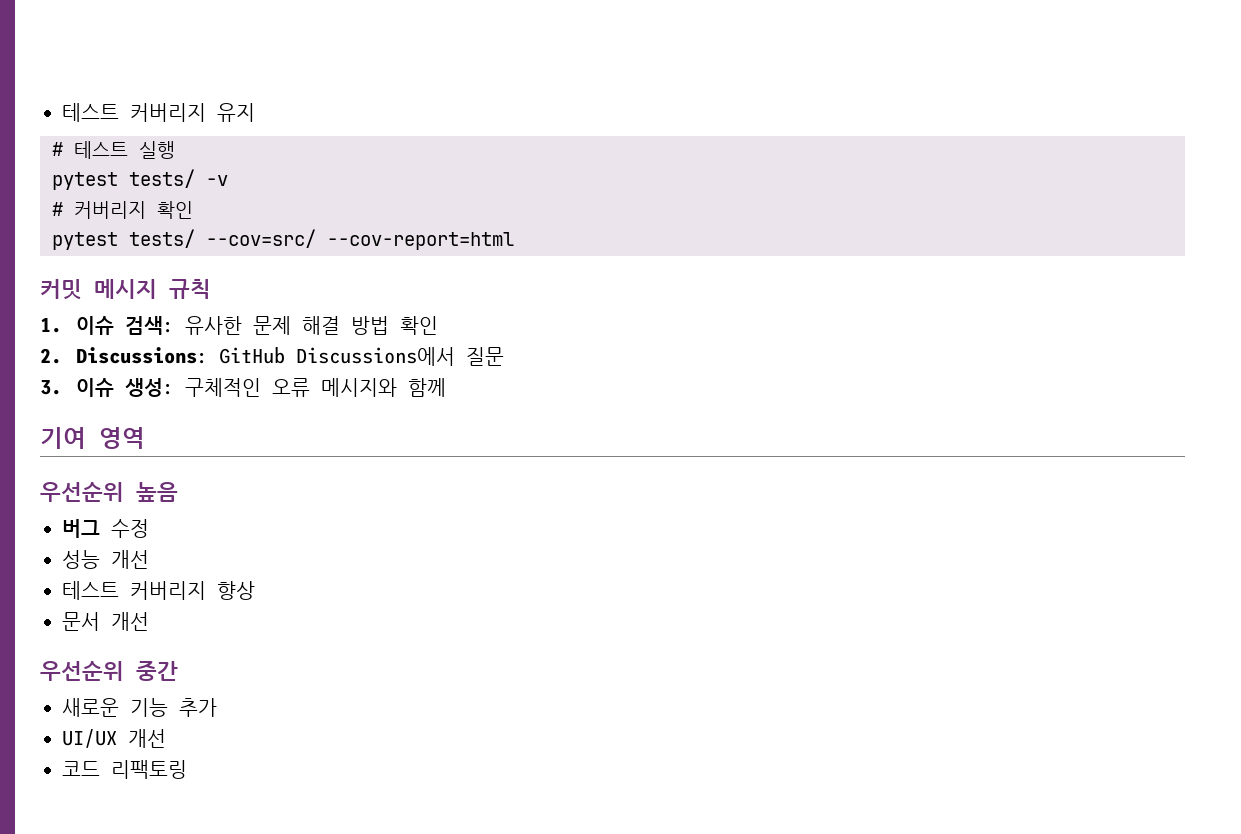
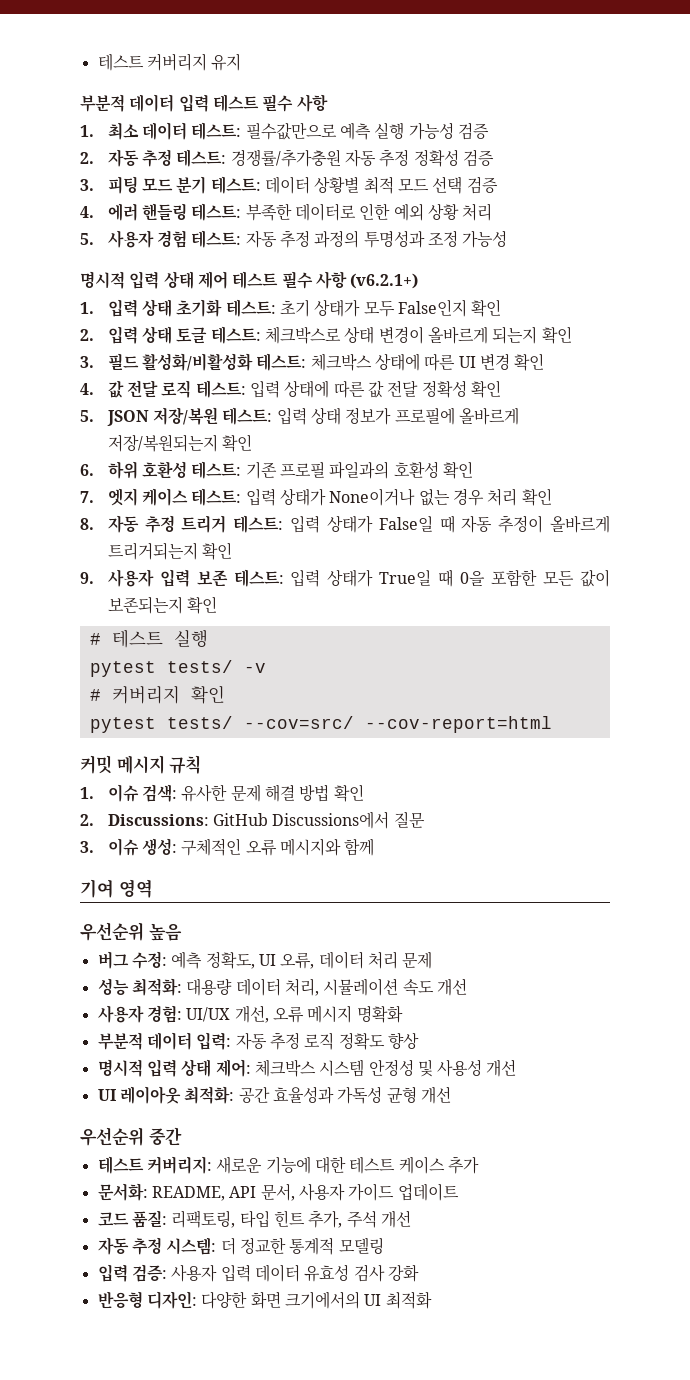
+ 부분적 데이터 입력 테스트 필수 사항
+ 1. 최소 데이터 테스트: 필수값만으로 예측 실행 가능성 검증
+ 2. 자동 추정 테스트: 경쟁률/추가충원 자동 추정 정확성 검증
+ 3. 피팅 모드 분기 테스트: 데이터 상황별 최적 모드 선택 검증
+ 4. 에러 핸들링 테스트: 부족한 데이터로 인한 예외 상황 처리
+ 5. 사용자 경험 테스트: 자동 추정 과정의 투명성과 조정 가능성
+ 명시적 입력 상태 제어 테스트 필수 사항 (v6.2.1+)
+ 1. 입력 상태 초기화 테스트: 초기 상태가 모두 False인지 확인
+ 2. 입력 상태 토글 테스트: 체크박스로 상태 변경이 올바르게 되는지 확인
+ 3. 필드 활성화/비활성화 테스트: 체크박스 상태에 따른 UI 변경 확인
+ 4. 값 전달 로직 테스트: 입력 상태에 따른 값 전달 정확성 확인
+ 5. JSON 저장/복원 테스트: 입력 상태 정보가 프로필에 올바르게 저장/복원되는지 확인
+ 6. 하위 호환성 테스트: 기존 프로필 파일과의 호환성 확인
+ 7. 엣지 케이스 테스트: 입력 상태가 None이거나 없는 경우 처리 확인
+ 8. 자동 추정 트리거 테스트: 입력 상태가 False일 때 자동 추정이 올바르게 트리거되는지 확인
+ 9. 사용자 입력 보존 테스트: 입력 상태가 True일 때 0을 포함한 모든 값이 보존되는지 확인
- 버그 수정
- 성능 개선
- 테스트 커버리지 향상
- 문서 개선
+ 버그 수정: 예측 정확도, UI 오류, 데이터 처리 문제
+ 성능 최적화: 대용량 데이터 처리, 시뮬레이션 속도 개선
+ 사용자 경험: UI/UX 개선, 오류 메시지 명확화
+ 부분적 데이터 입력: 자동 추정 로직 정확도 향상
+ 명시적 입력 상태 제어: 체크박스 시스템 안정성 및 사용성 개선
+ UI 레이아웃 최적화: 공간 효율성과 가독성 균형 개선
  우선순위 중간
- 새로운 기능 추가
- UI/UX 개선
- 코드 리팩토링
+ 테스트 커버리지: 새로운 기능에 대한 테스트 케이스 추가
+ 문서화: README, API 문서, 사용자 가이드 업데이트
+ 코드 품질: 리팩토링, 타입 힌트 추가, 주석 개선
+ 자동 추정 시스템: 더 정교한 통계적 모델링
+ 입력 검증: 사용자 입력 데이터 유효성 검사 강화
+ 반응형 디자인: 다양한 화면 크기에서의 UI 최적화

